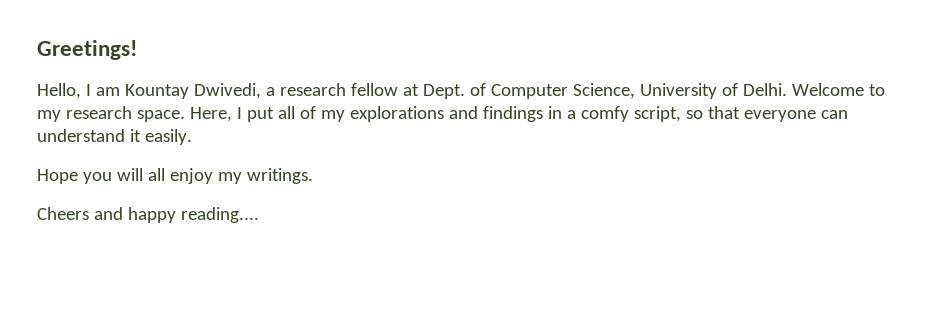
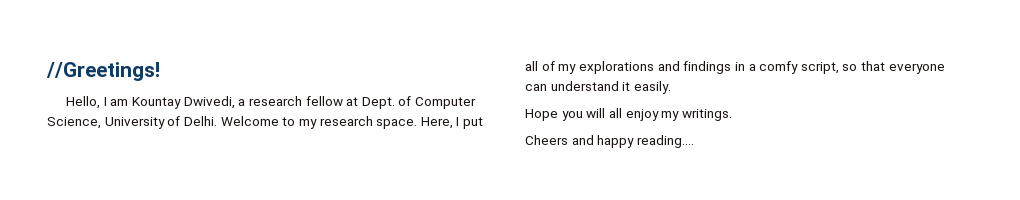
- Greetings!
+ //Greetings!

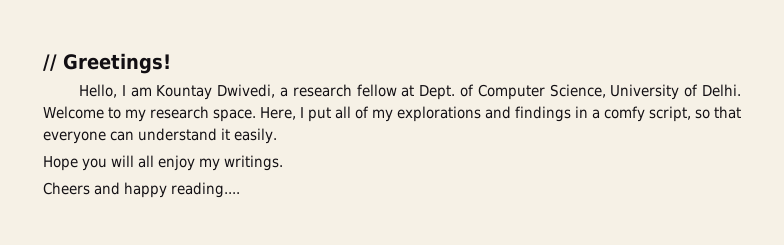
- //Greetings!
+ // Greetings!

